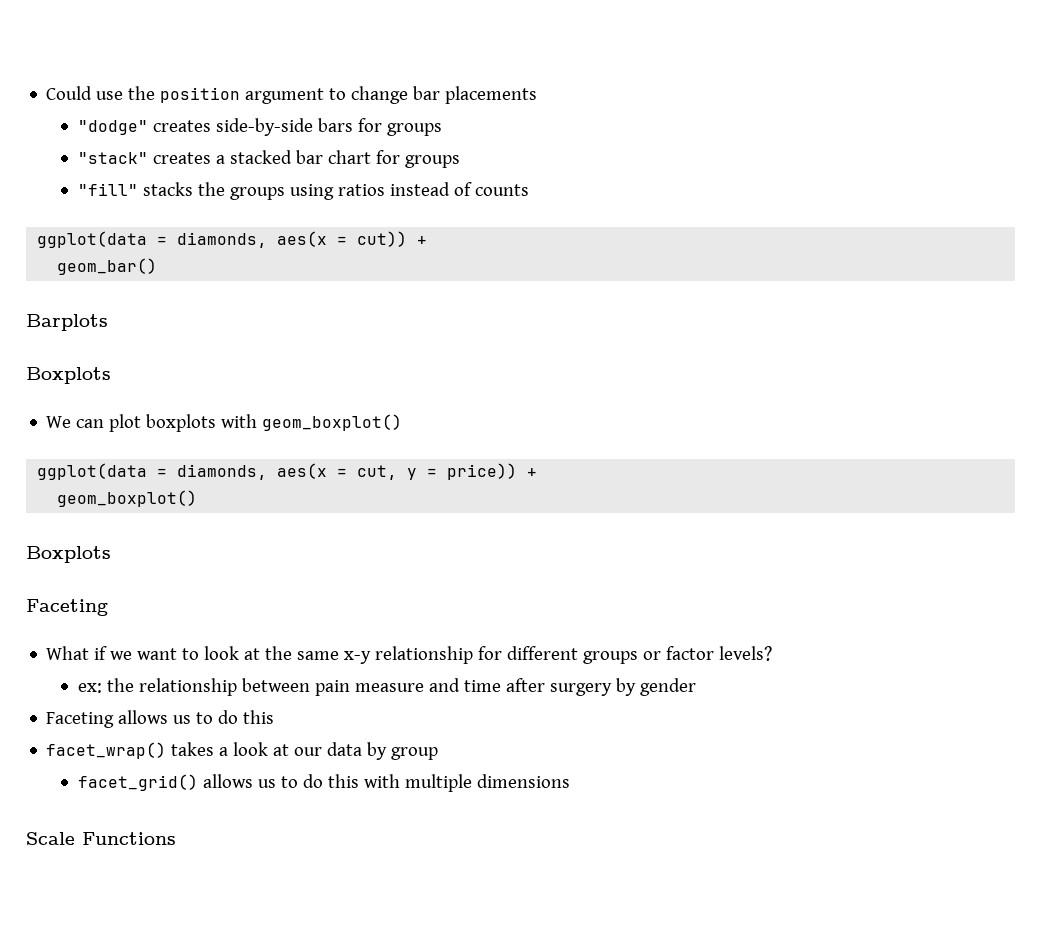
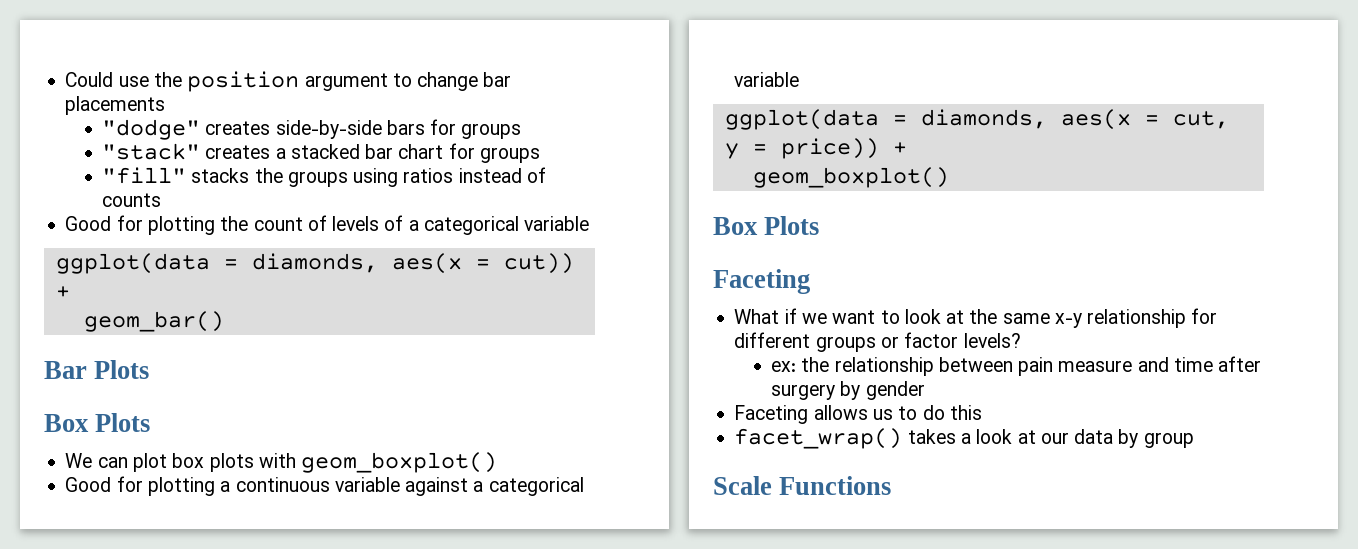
+ Good for plotting the count of levels of a categorical variable
- Barplots
- Boxplots
+ Bar Plots
+ Box Plots
- We can plot boxplots with geom_boxplot()
+ We can plot box plots with geom_boxplot()
+ Good for plotting a continuous variable against a categorical variable
  ggplot(data = diamonds, aes(x = cut, y = price)) +
  geom_boxplot()
- Boxplots
+ Box Plots
- facet_grid() allows us to do this with multiple dimensions

